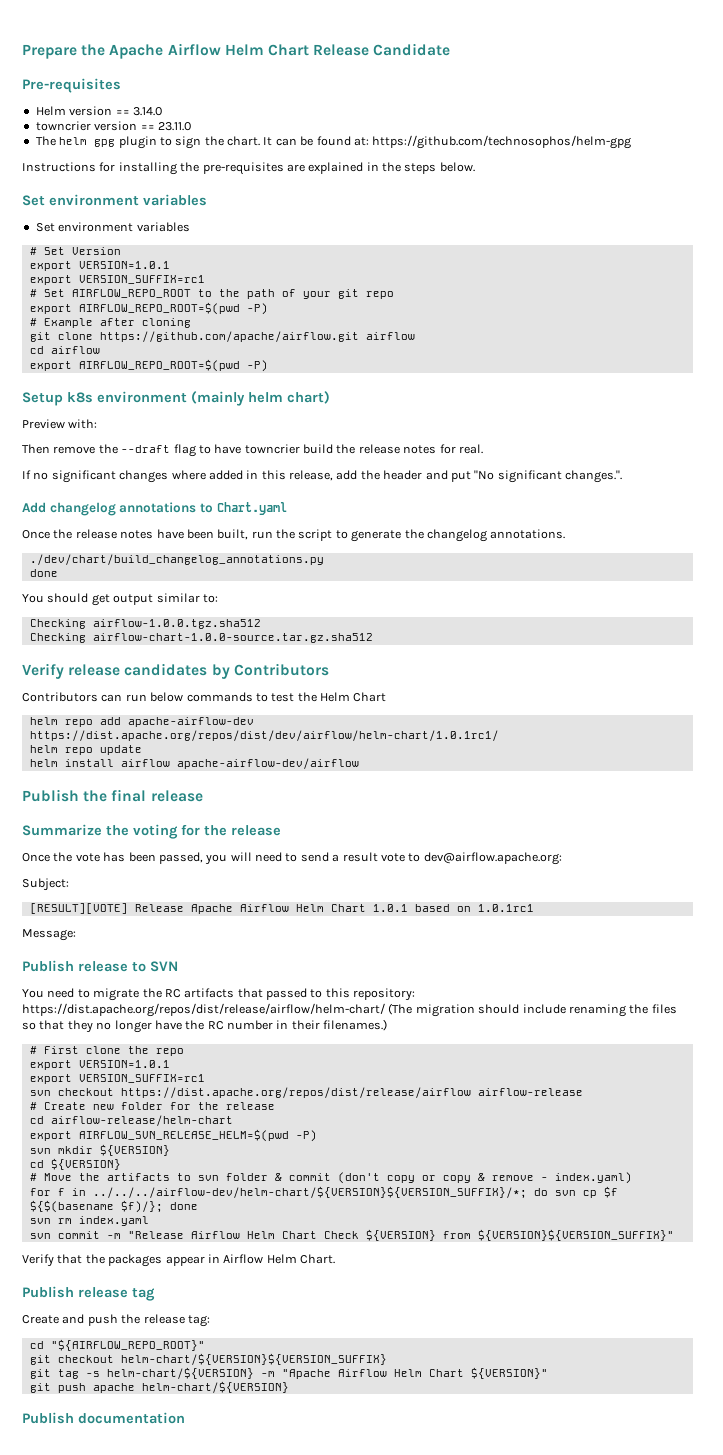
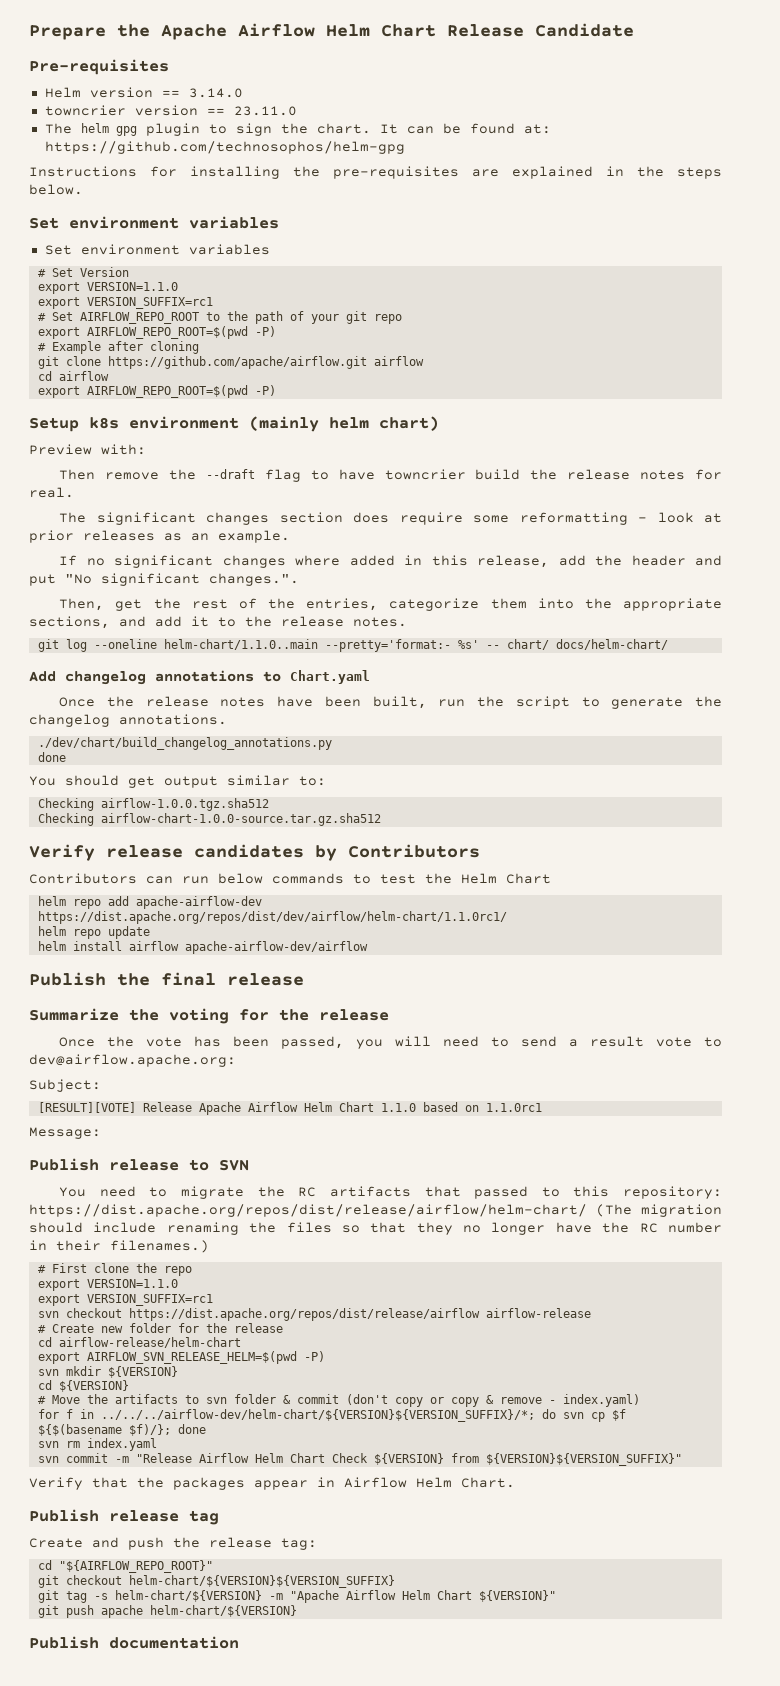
  # Set Version
- export VERSION=1.0.1
+ export VERSION=1.1.0
+ The significant changes section does require some reformatting - look at prior releases as an example.
+ Then, get the rest of the entries, categorize them into the appropriate sections, and add it to the release notes.
+ git log --oneline helm-chart/1.1.0..main --pretty='format:- %s' -- chart/ docs/helm-chart/
- helm repo add apache-airflow-dev https://dist.apache.org/repos/dist/dev/airflow/helm-chart/1.0.1rc1/
+ helm repo add apache-airflow-dev https://dist.apache.org/repos/dist/dev/airflow/helm-chart/1.1.0rc1/
- [RESULT][VOTE] Release Apache Airflow Helm Chart 1.0.1 based on 1.0.1rc1
+ [RESULT][VOTE] Release Apache Airflow Helm Chart 1.1.0 based on 1.1.0rc1
  # First clone the repo
- export VERSION=1.0.1
+ export VERSION=1.1.0

